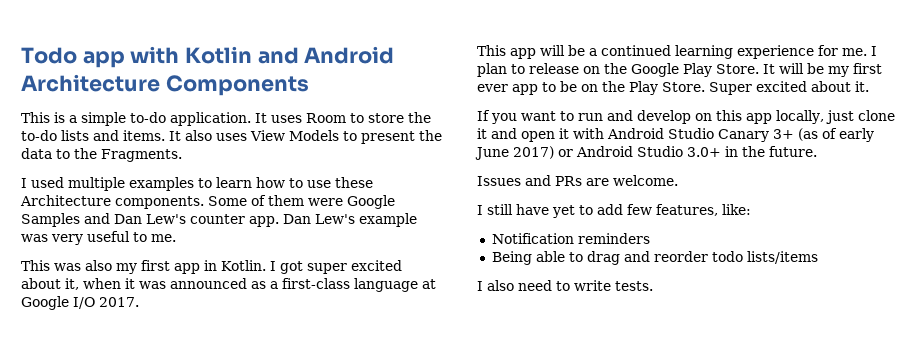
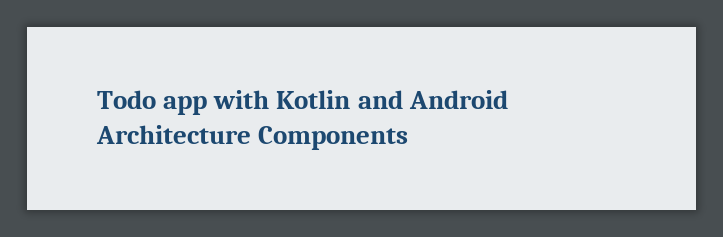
- This is a simple to-do application. It uses Room to store the to-do lists and items. It also uses View Models to present the data to the Fragments.
- I used multiple examples to learn how to use these Architecture components. Some of them were Google Samples and Dan Lew's counter app. Dan Lew's example was very useful to me.
- This was also my first app in Kotlin. I got super excited about it, when it was announced as a first-class language at Google I/O 2017.
- This app will be a continued learning experience for me. I plan to release on the Google Play Store. It will be my first ever app to be on the Play Store. Super excited about it.
- If you want to run and develop on this app locally, just clone it and open it with Android Studio Canary 3+ (as of early June 2017) or Android Studio 3.0+ in the future.
- Issues and PRs are welcome.
- I still have yet to add few features, like:
- Notification reminders
- Being able to drag and reorder todo lists/items
- I also need to write tests.

